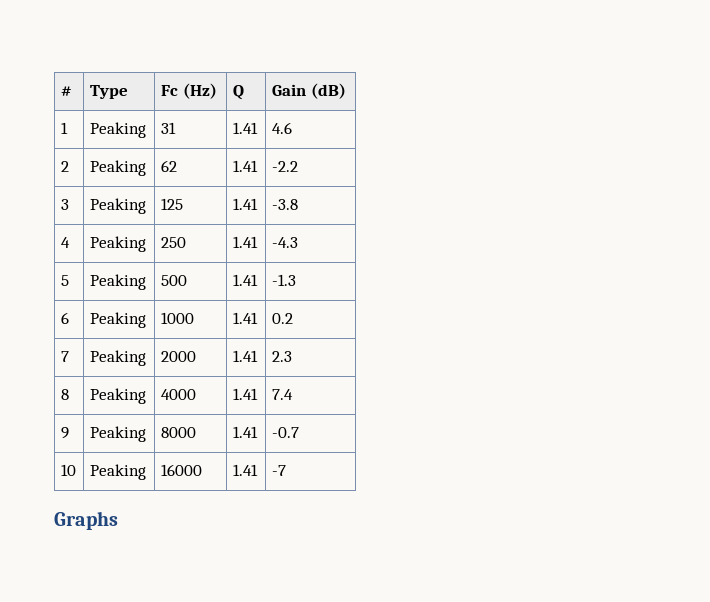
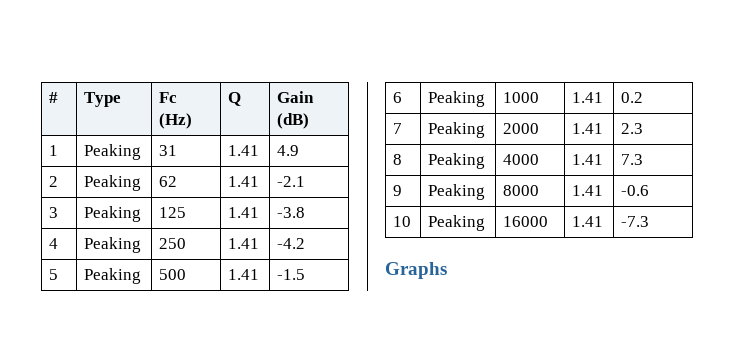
- 1 | Peaking | 31 | 1.41 | 4.6
+ 1 | Peaking | 31 | 1.41 | 4.9
- 2 | Peaking | 62 | 1.41 | -2.2
+ 2 | Peaking | 62 | 1.41 | -2.1
- 4 | Peaking | 250 | 1.41 | -4.3
+ 4 | Peaking | 250 | 1.41 | -4.2
- 5 | Peaking | 500 | 1.41 | -1.3
+ 5 | Peaking | 500 | 1.41 | -1.5
- 8 | Peaking | 4000 | 1.41 | 7.4
+ 8 | Peaking | 4000 | 1.41 | 7.3
- 9 | Peaking | 8000 | 1.41 | -0.7
+ 9 | Peaking | 8000 | 1.41 | -0.6
- 10 | Peaking | 16000 | 1.41 | -7
+ 10 | Peaking | 16000 | 1.41 | -7.3

